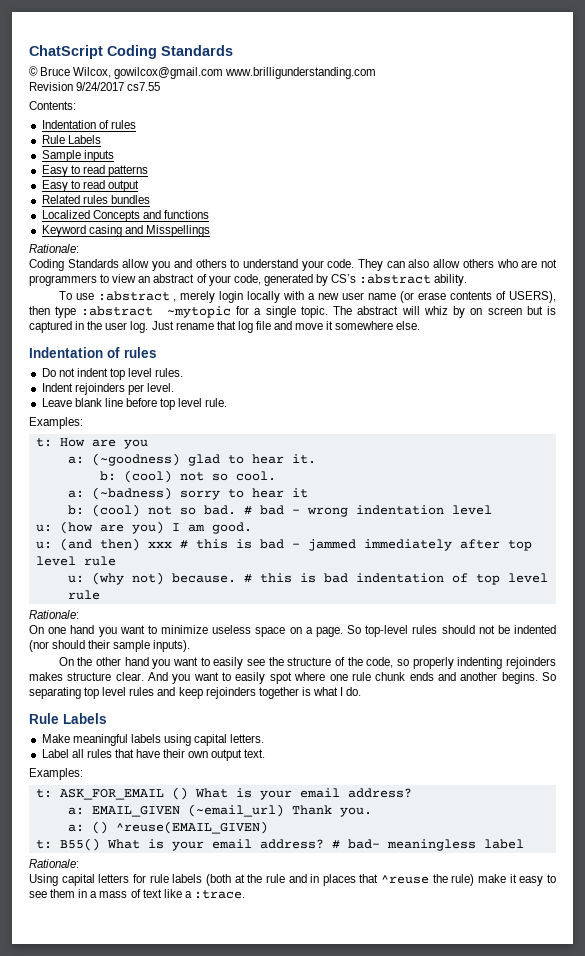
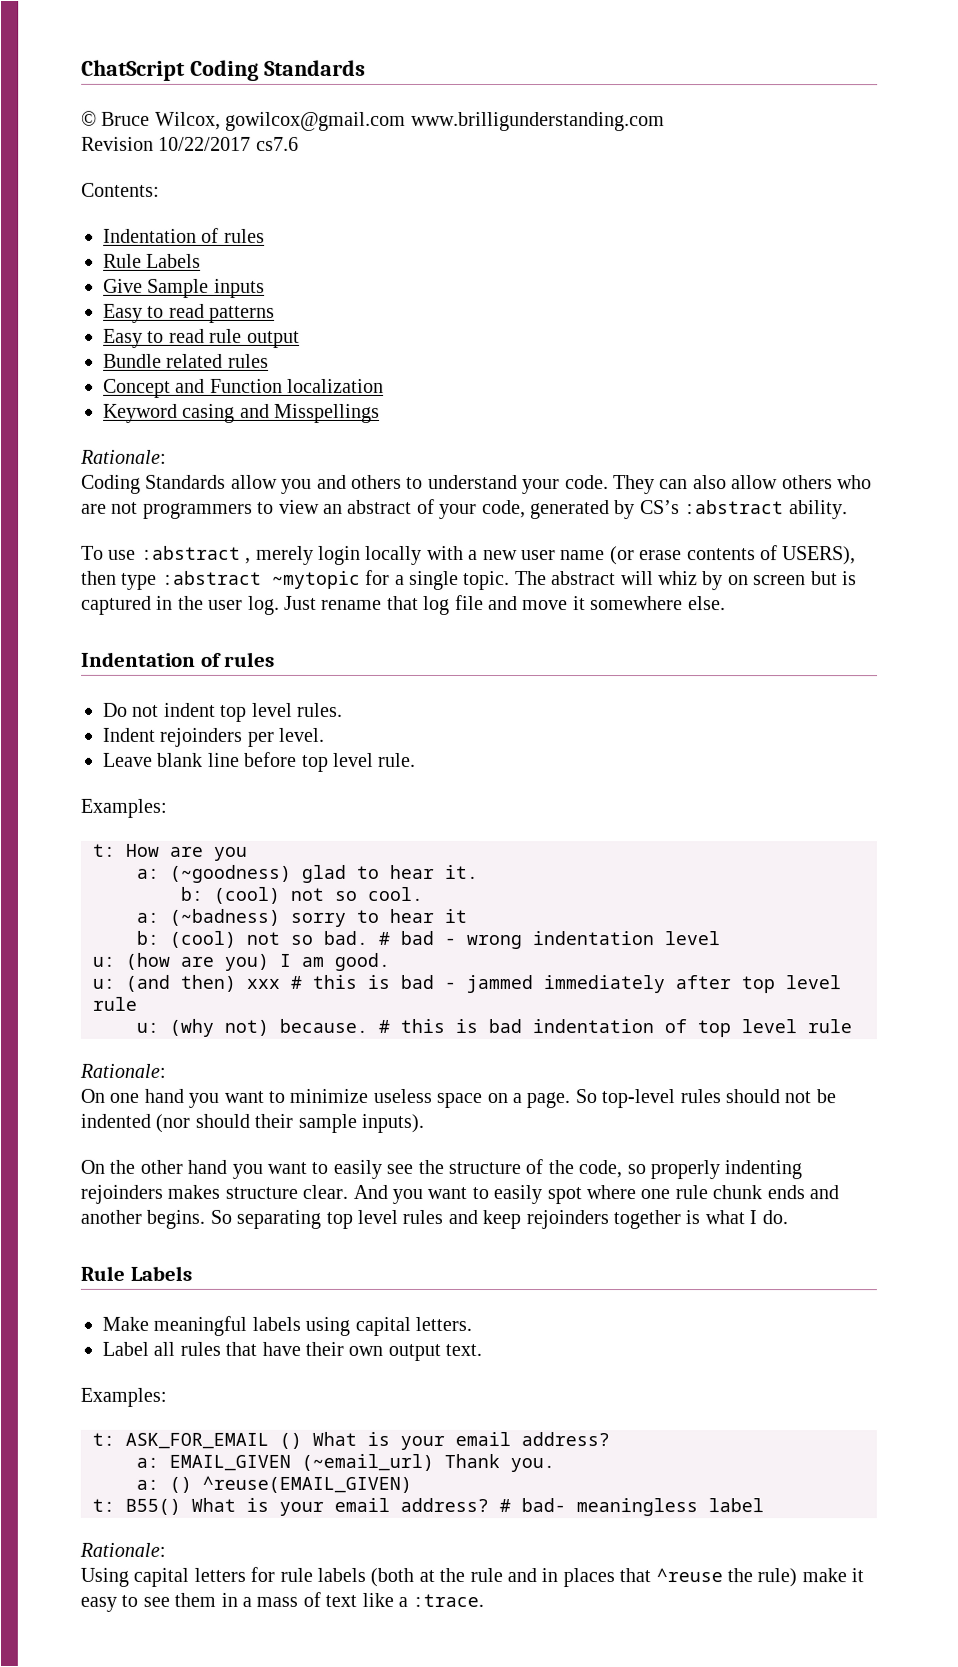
- Revision 9/24/2017 cs7.55
+ Revision 10/22/2017 cs7.6
- Sample inputs
+ Give Sample inputs
- Easy to read output
+ Easy to read rule output
- Related rules bundles
- Localized Concepts and functions
+ Bundle related rules
+ Concept and Function localization

